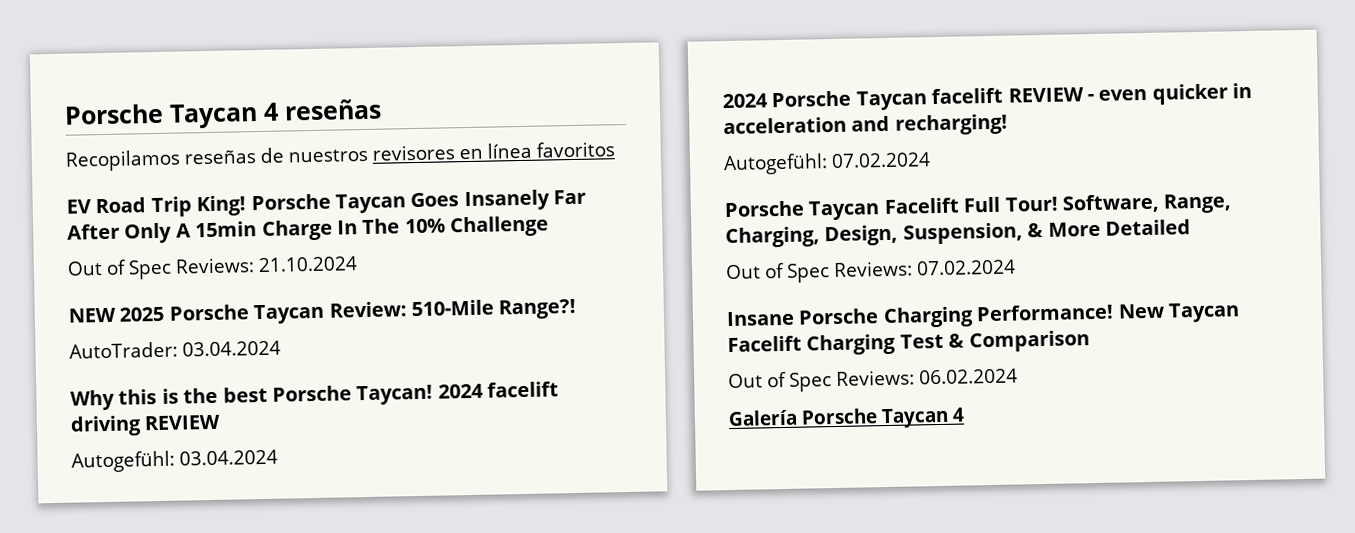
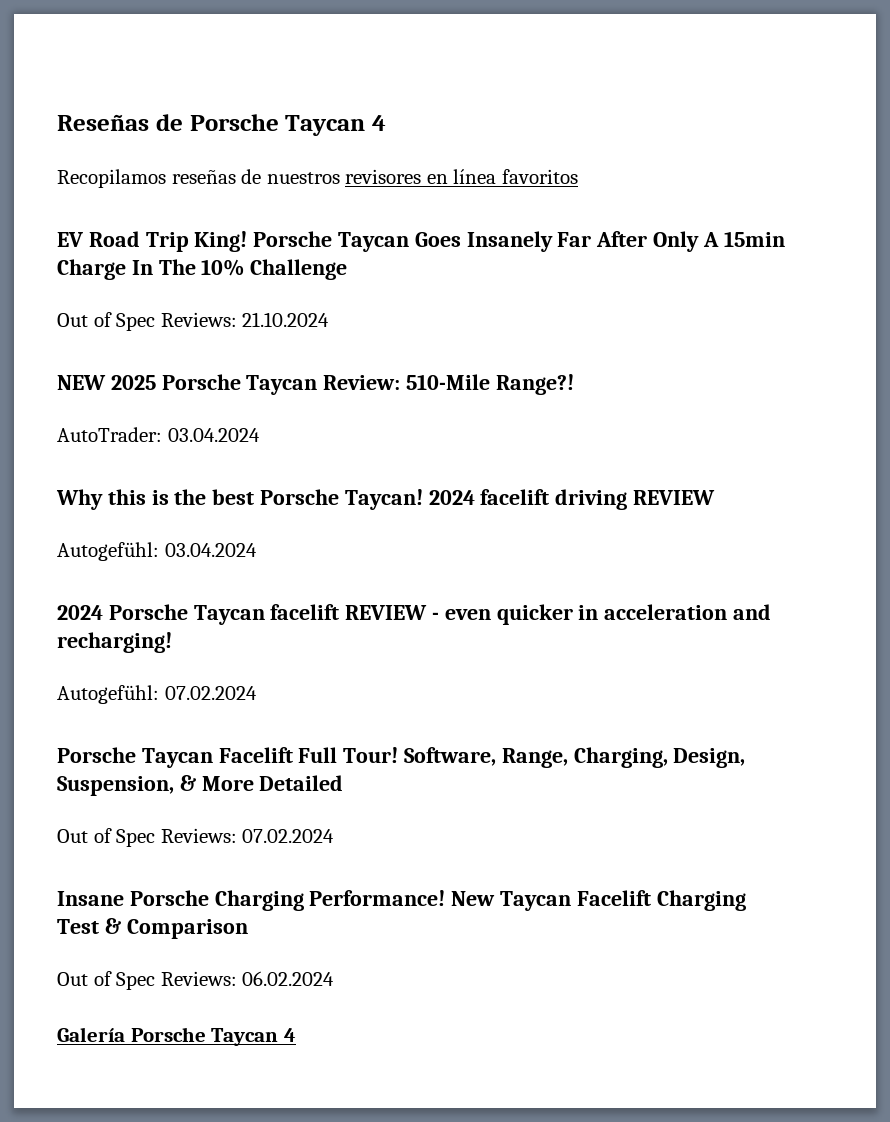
- Porsche Taycan 4 reseñas
+ Reseñas de Porsche Taycan 4

